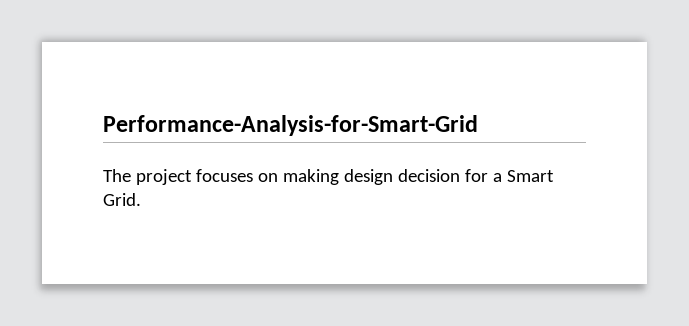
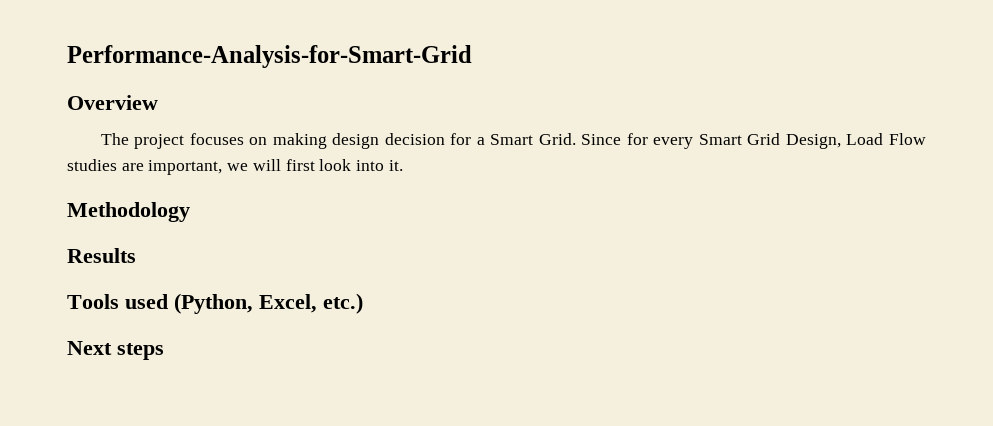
+ Overview
+ Since for every Smart Grid Design, Load Flow studies are important, we will first look into it.
+ Methodology
+ Results
+ Tools used (Python, Excel, etc.)
+ Next steps

